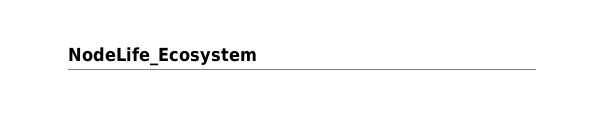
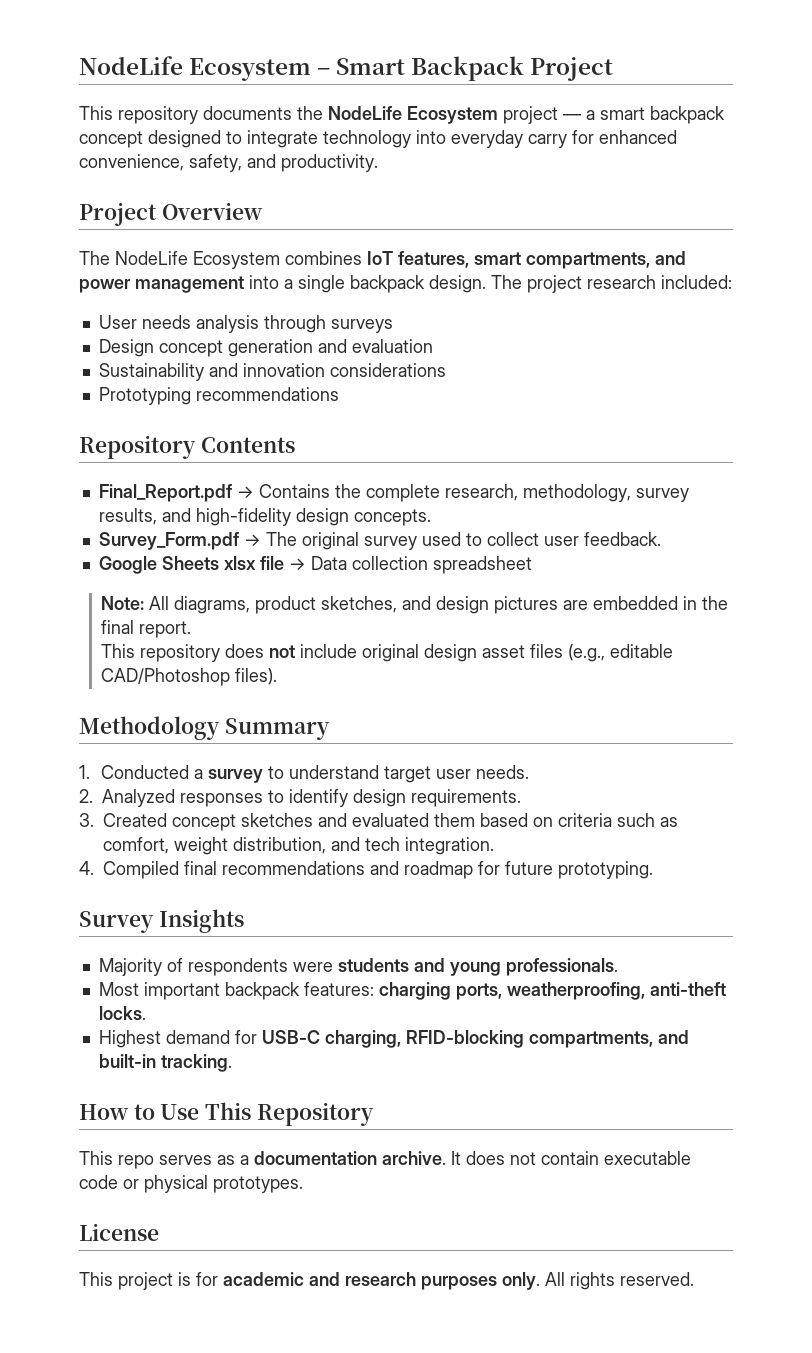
- NodeLife_Ecosystem
+ NodeLife Ecosystem – Smart Backpack Project
+ This repository documents the NodeLife Ecosystem project — a smart backpack concept designed to integrate technology into everyday carry for enhanced convenience, safety, and productivity.
+ Project Overview
+ The NodeLife Ecosystem combines IoT features, smart compartments, and power management into a single backpack design. The project research included:
+ User needs analysis through surveys
+ Design concept generation and evaluation
+ Sustainability and innovation considerations
+ Prototyping recommendations
+ Repository Contents
+ Final_Report.pdf → Contains the complete research, methodology, survey results, and high-fidelity design concepts.
+ Survey_Form.pdf → The original survey used to collect user feedback.
+ Google Sheets xlsx file → Data collection spreadsheet
+ Note: All diagrams, product sketches, and design pictures are embedded in the final report.
+ This repository does not include original design asset files (e.g., editable CAD/Photoshop files).
+ Methodology Summary
+ 1. Conducted a survey to understand target user needs.
+ 2. Analyzed responses to identify design requirements.
+ 3. Created concept sketches and evaluated them based on criteria such as comfort, weight distribution, and tech integration.
+ 4. Compiled final recommendations and roadmap for future prototyping.
+ Survey Insights
+ Majority of respondents were students and young professionals.
+ Most important backpack features: charging ports, weatherproofing, anti-theft locks.
+ Highest demand for USB-C charging, RFID-blocking compartments, and built-in tracking.
+ How to Use This Repository
+ This repo serves as a documentation archive. It does not contain executable code or physical prototypes.
+ License
+ This project is for academic and research purposes only. All rights reserved.

